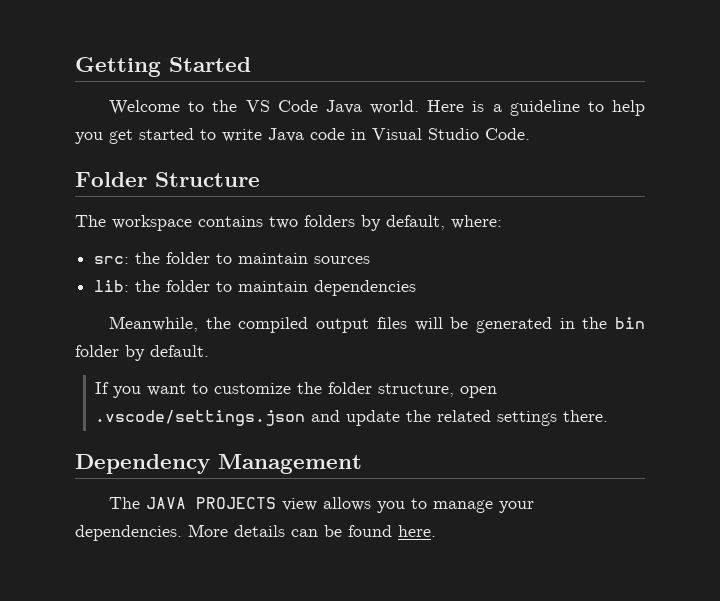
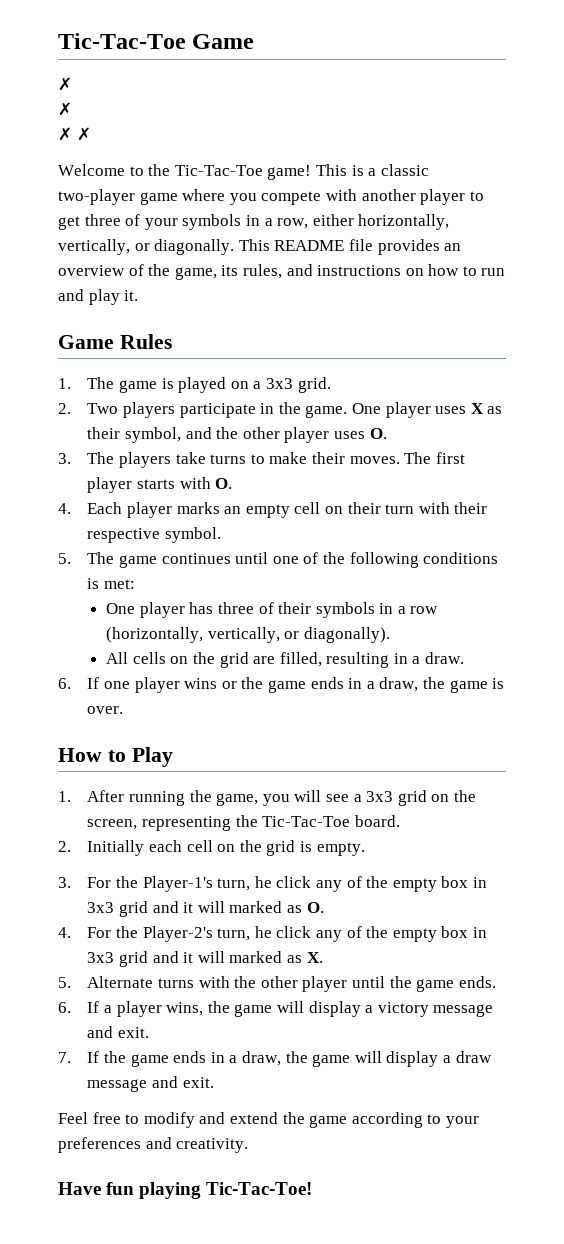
- Getting Started
- Welcome to the VS Code Java world. Here is a guideline to help you get started to write Java code in Visual Studio Code.
- Folder Structure
- The workspace contains two folders by default, where:
- src: the folder to maintain sources
- lib: the folder to maintain dependencies
- Meanwhile, the compiled output files will be generated in the bin folder by default.
- If you want to customize the folder structure, open .vscode/settings.json and update the related settings there.
- Dependency Management
- The JAVA PROJECTS view allows you to manage your dependencies. More details can be found here.
+ Tic-Tac-Toe Game
+ ✗
+ ✗
+ ✗ ✗
+ Welcome to the Tic-Tac-Toe game! This is a classic two-player game where you compete with another player to get three of your symbols in a row, either horizontally, vertically, or diagonally. This README file provides an overview of the game, its rules, and instructions on how to run and play it.
+ Game Rules
+ 1. The game is played on a 3x3 grid.
+ 2. Two players participate in the game. One player uses X as their symbol, and the other player uses O.
+ 3. The players take turns to make their moves. The first player starts with O.
+ 4. Each player marks an empty cell on their turn with their respective symbol.
+ 5. The game continues until one of the following conditions is met:
+ One player has three of their symbols in a row (horizontally, vertically, or diagonally).
+ All cells on the grid are filled, resulting in a draw.
+ 6. If one player wins or the game ends in a draw, the game is over.
+ How to Play
+ 1. After running the game, you will see a 3x3 grid on the screen, representing the Tic-Tac-Toe board.
+ 2. Initially each cell on the grid is empty.
+ 3. For the Player-1's turn, he click any of the empty box in 3x3 grid and it will marked as O.
+ 4. For the Player-2's turn, he click any of the empty box in 3x3 grid and it will marked as X.
+ 5. Alternate turns with the other player until the game ends.
+ 6. If a player wins, the game will display a victory message and exit.
+ 7. If the game ends in a draw, the game will display a draw message and exit.
+ Feel free to modify and extend the game according to your preferences and creativity.
+ Have fun playing Tic-Tac-Toe!

